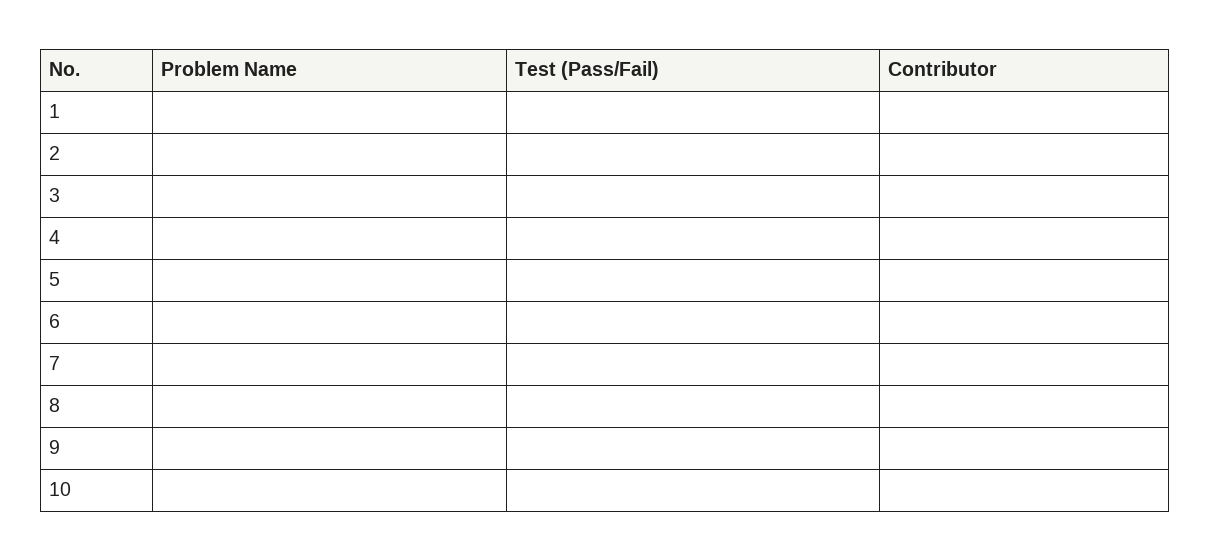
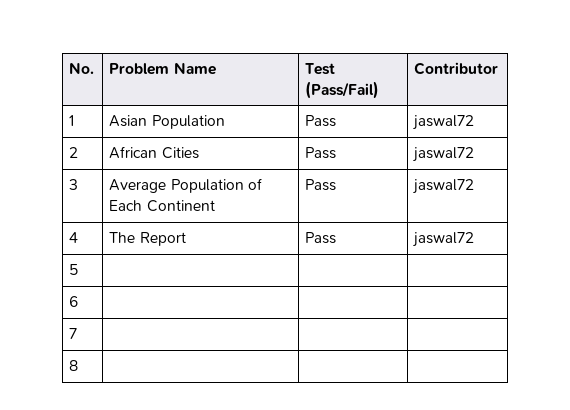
- 1 | | |
- 2 | | |
- 3 | | |
- 4 | | |
+ 1 | Asian Population | Pass | jaswal72
+ 2 | African Cities | Pass | jaswal72
+ 3 | Average Population of Each Continent | Pass | jaswal72
+ 4 | The Report | Pass | jaswal72
- 9 | | |
- 10 | | |

